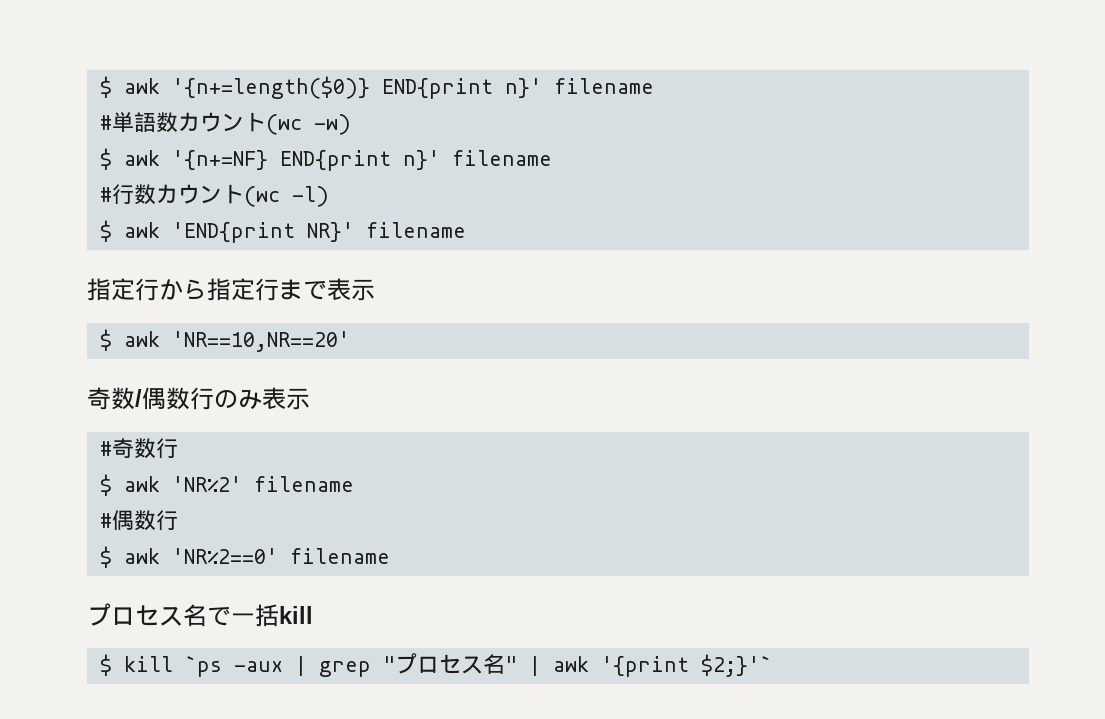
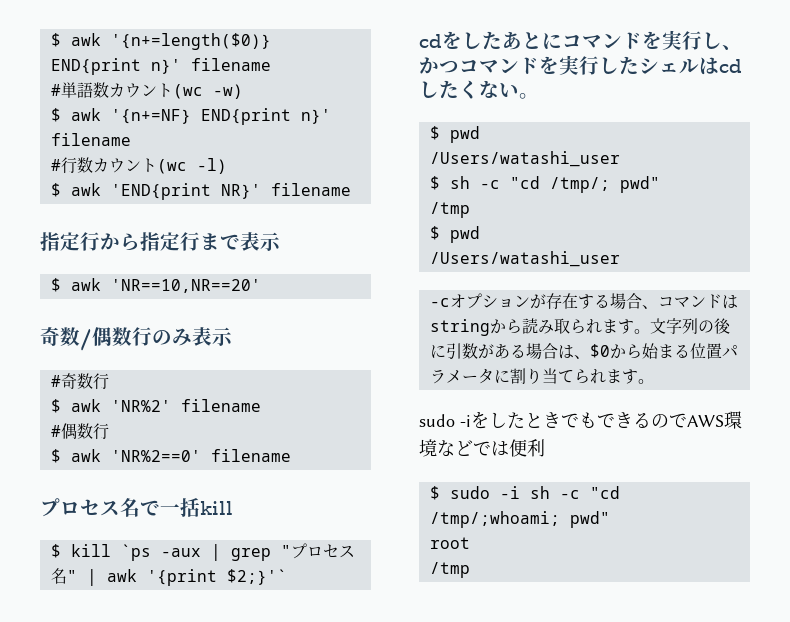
+ cdをしたあとにコマンドを実行し、かつコマンドを実行したシェルはcdしたくない。
+ $ pwd
+ /Users/watashi_user
+ $ sh -c "cd /tmp/; pwd"
+ /tmp
+ $ pwd
+ /Users/watashi_user
+ -cオプションが存在する場合、コマンドはstringから読み取られます。文字列の後に引数がある場合は、$0から始まる位置パラメータに割り当てられます。
+ sudo -iをしたときでもできるのでAWS環境などでは便利
+ $ sudo -i sh -c "cd /tmp/;whoami; pwd"
+ root
+ /tmp

